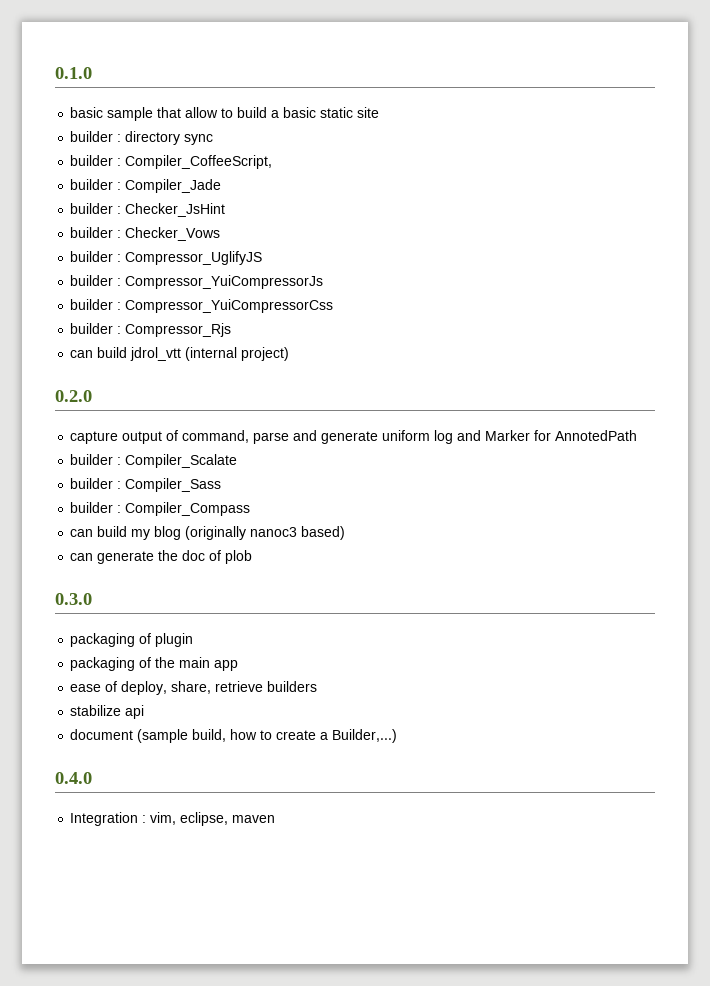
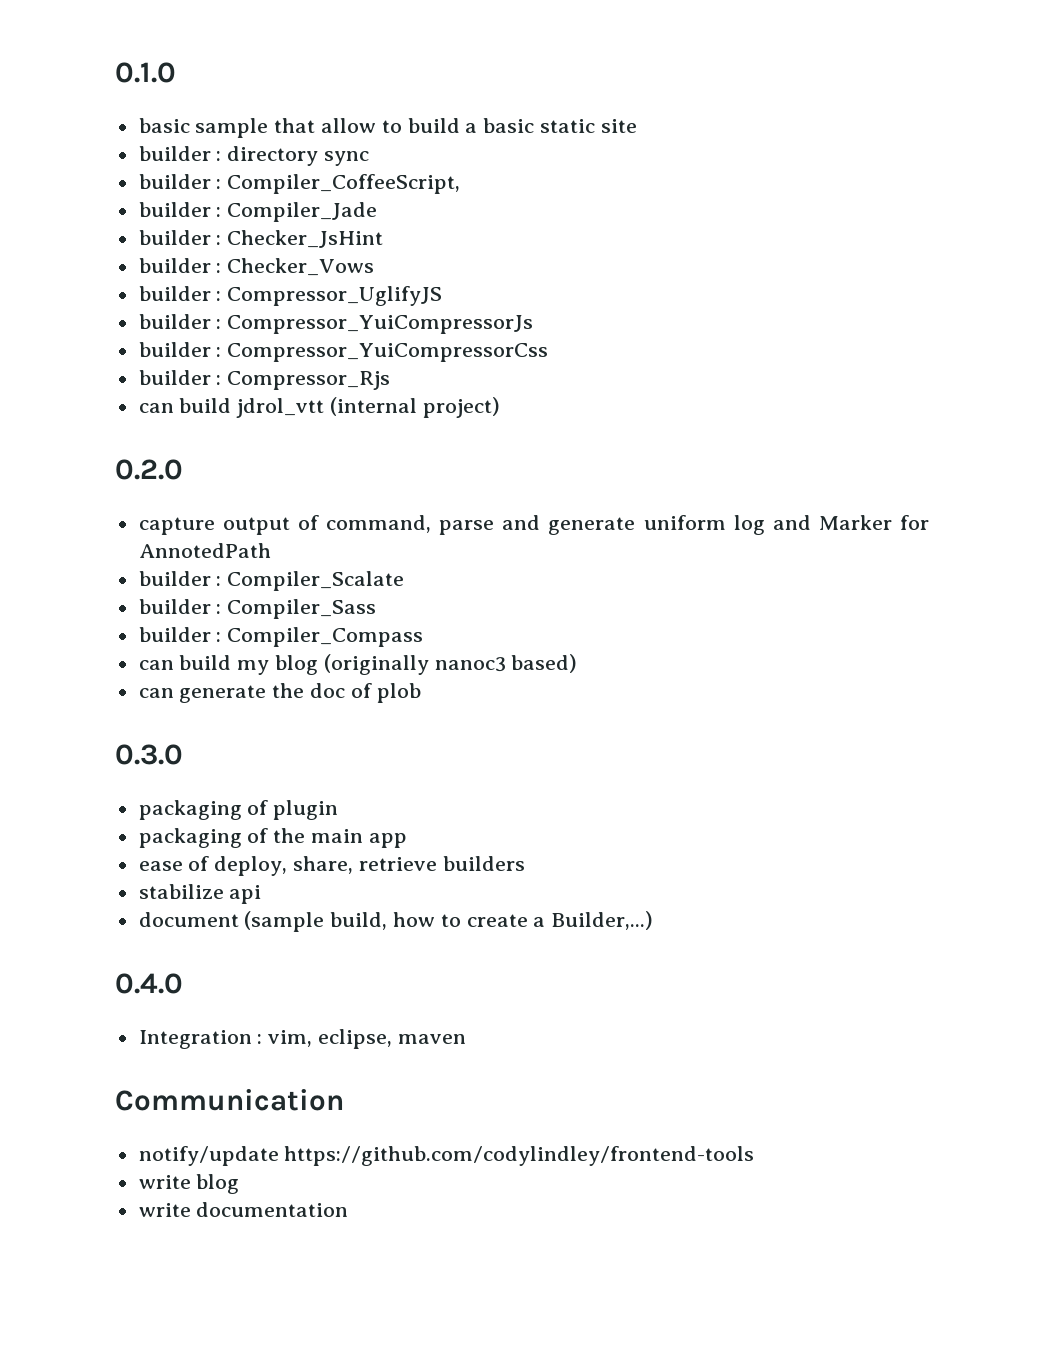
+ Communication
+ notify/update https://github.com/codylindley/frontend-tools
+ write blog
+ write documentation

